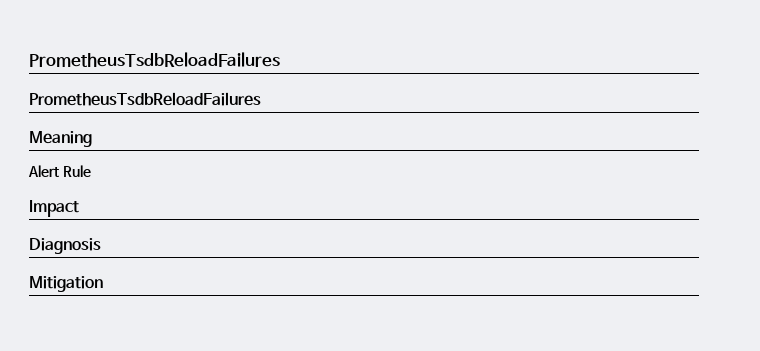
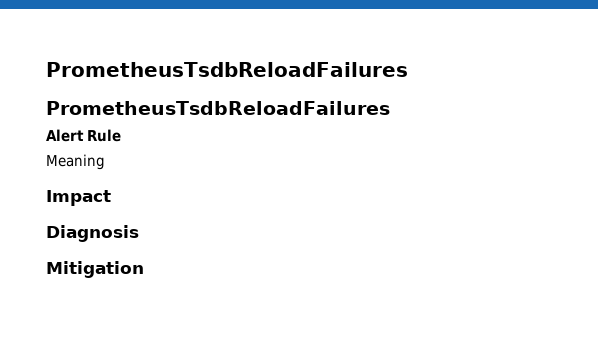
- Meaning
+ Meaning

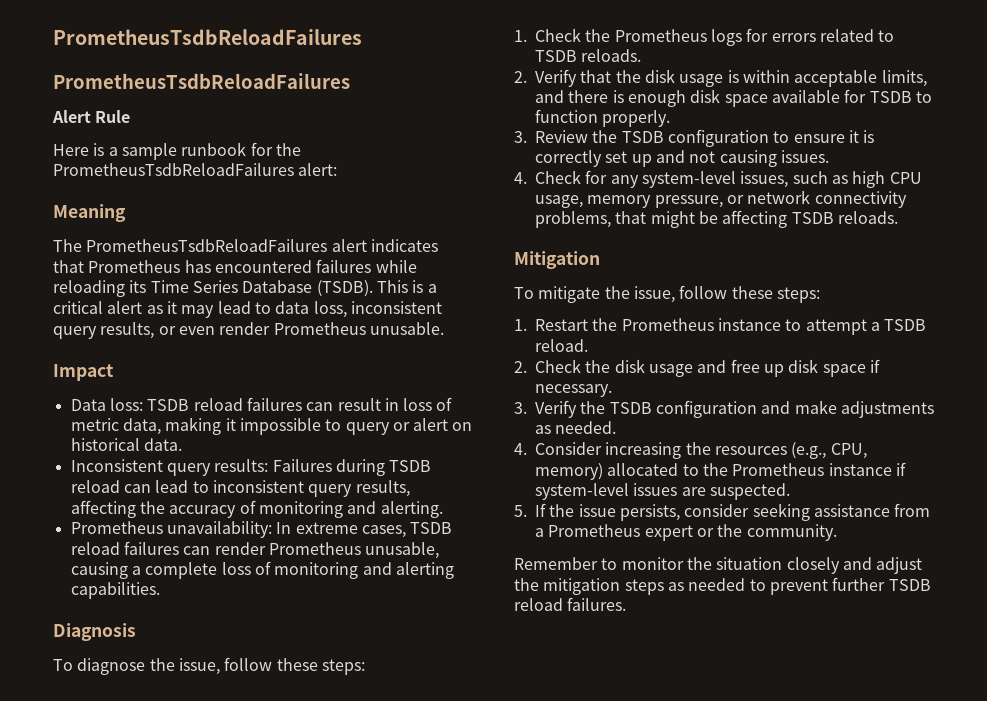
+ Here is a sample runbook for the PrometheusTsdbReloadFailures alert:
  Meaning
+ The PrometheusTsdbReloadFailures alert indicates that Prometheus has encountered failures while reloading its Time Series Database (TSDB). This is a critical alert as it may lead to data loss, inconsistent query results, or even render Prometheus unusable.
  Impact
+ Data loss: TSDB reload failures can result in loss of metric data, making it impossible to query or alert on historical data.
+ Inconsistent query results: Failures during TSDB reload can lead to inconsistent query results, affecting the accuracy of monitoring and alerting.
+ Prometheus unavailability: In extreme cases, TSDB reload failures can render Prometheus unusable, causing a complete loss of monitoring and alerting capabilities.
  Diagnosis
+ To diagnose the issue, follow these steps:
+ 1. Check the Prometheus logs for errors related to TSDB reloads.
+ 2. Verify that the disk usage is within acceptable limits, and there is enough disk space available for TSDB to function properly.
+ 3. Review the TSDB configuration to ensure it is correctly set up and not causing issues.
+ 4. Check for any system-level issues, such as high CPU usage, memory pressure, or network connectivity problems, that might be affecting TSDB reloads.
  Mitigation
+ To mitigate the issue, follow these steps:
+ 1. Restart the Prometheus instance to attempt a TSDB reload.
+ 2. Check the disk usage and free up disk space if necessary.
+ 3. Verify the TSDB configuration and make adjustments as needed.
+ 4. Consider increasing the resources (e.g., CPU, memory) allocated to the Prometheus instance if system-level issues are suspected.
+ 5. If the issue persists, consider seeking assistance from a Prometheus expert or the community.
+ Remember to monitor the situation closely and adjust the mitigation steps as needed to prevent further TSDB reload failures.

